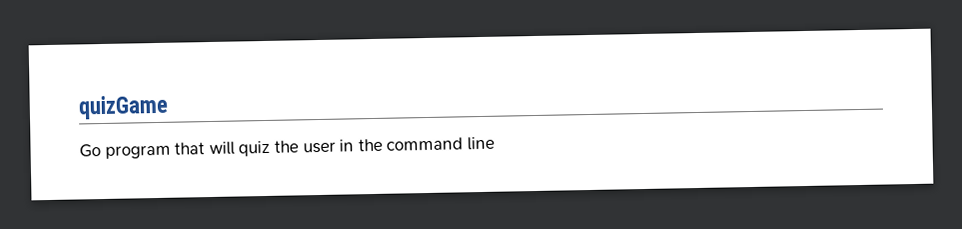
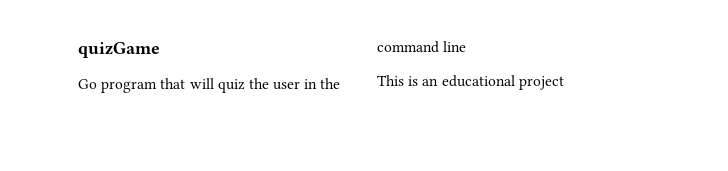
+ This is an educational project

